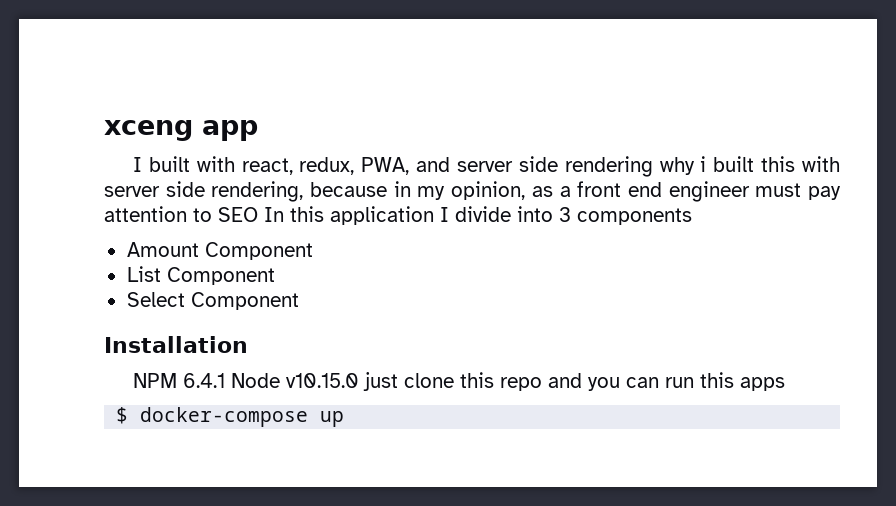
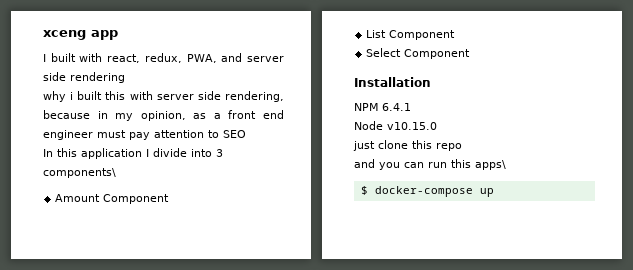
- I built with react, redux, PWA, and server side rendering why i built this with server side rendering, because in my opinion, as a front end engineer must pay attention to SEO In this application I divide into 3 components
+ I built with react, redux, PWA, and server side rendering
+ why i built this with server side rendering, because in my opinion, as a front end engineer must pay attention to SEO
+ In this application I divide into 3 components\
- NPM 6.4.1 Node v10.15.0 just clone this repo and you can run this apps
+ NPM 6.4.1
+ Node v10.15.0
+ just clone this repo
+ and you can run this apps\

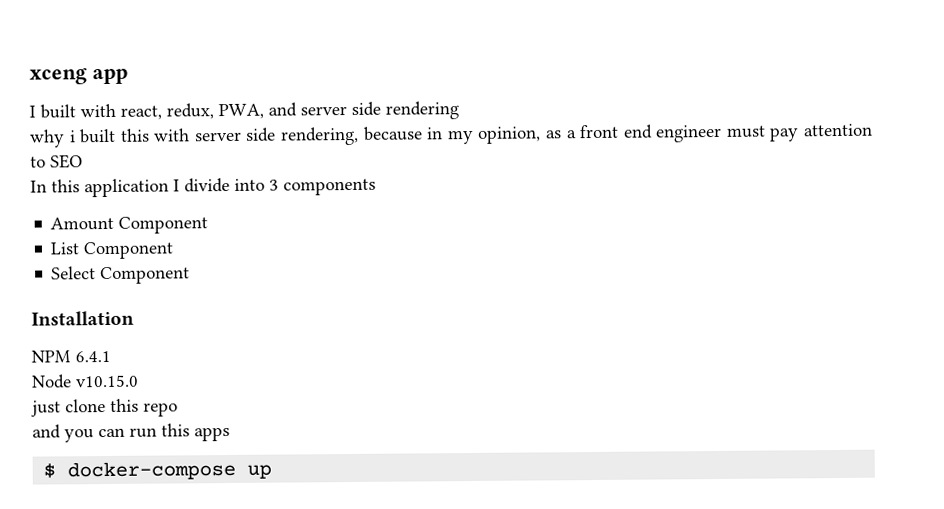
- In this application I divide into 3 components\
+ In this application I divide into 3 components
- and you can run this apps\
+ and you can run this apps

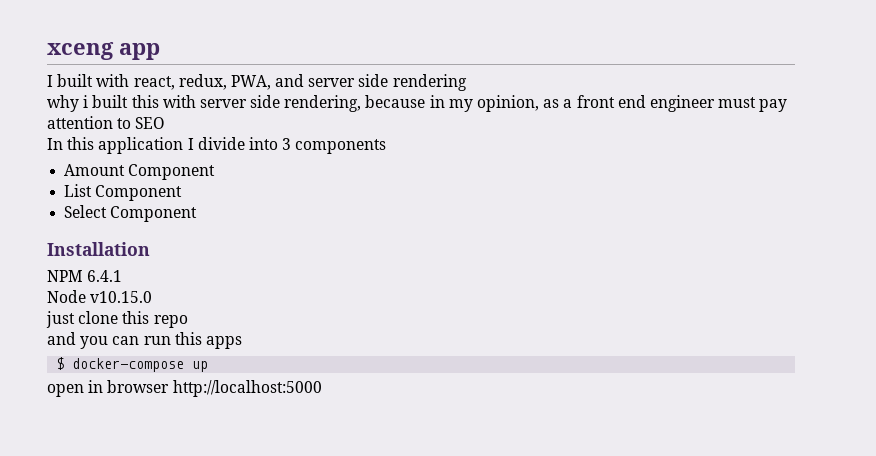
+ open in browser http://localhost:5000

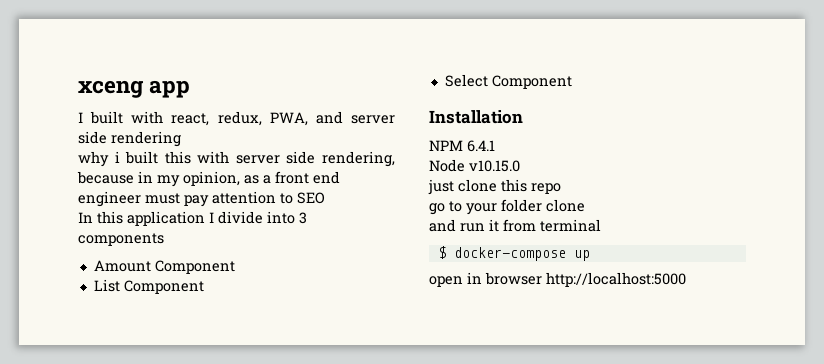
- and you can run this apps
+ go to your folder clone
+ and run it from terminal

